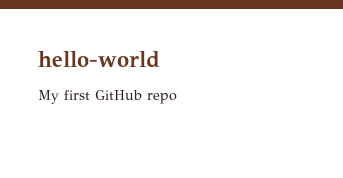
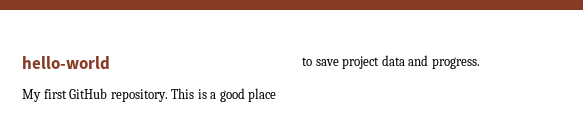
- My first GitHub repo
+ My first GitHub repository. This is a good place to save project data and progress.

